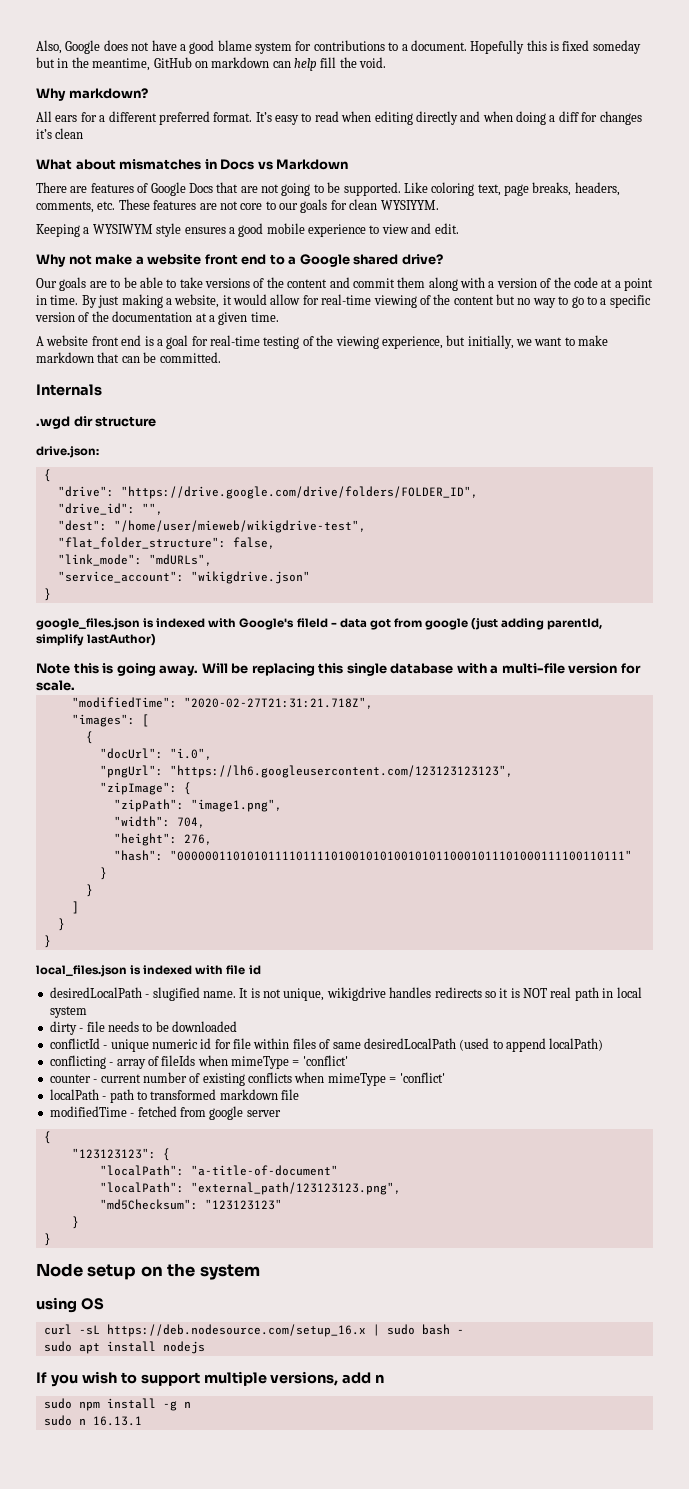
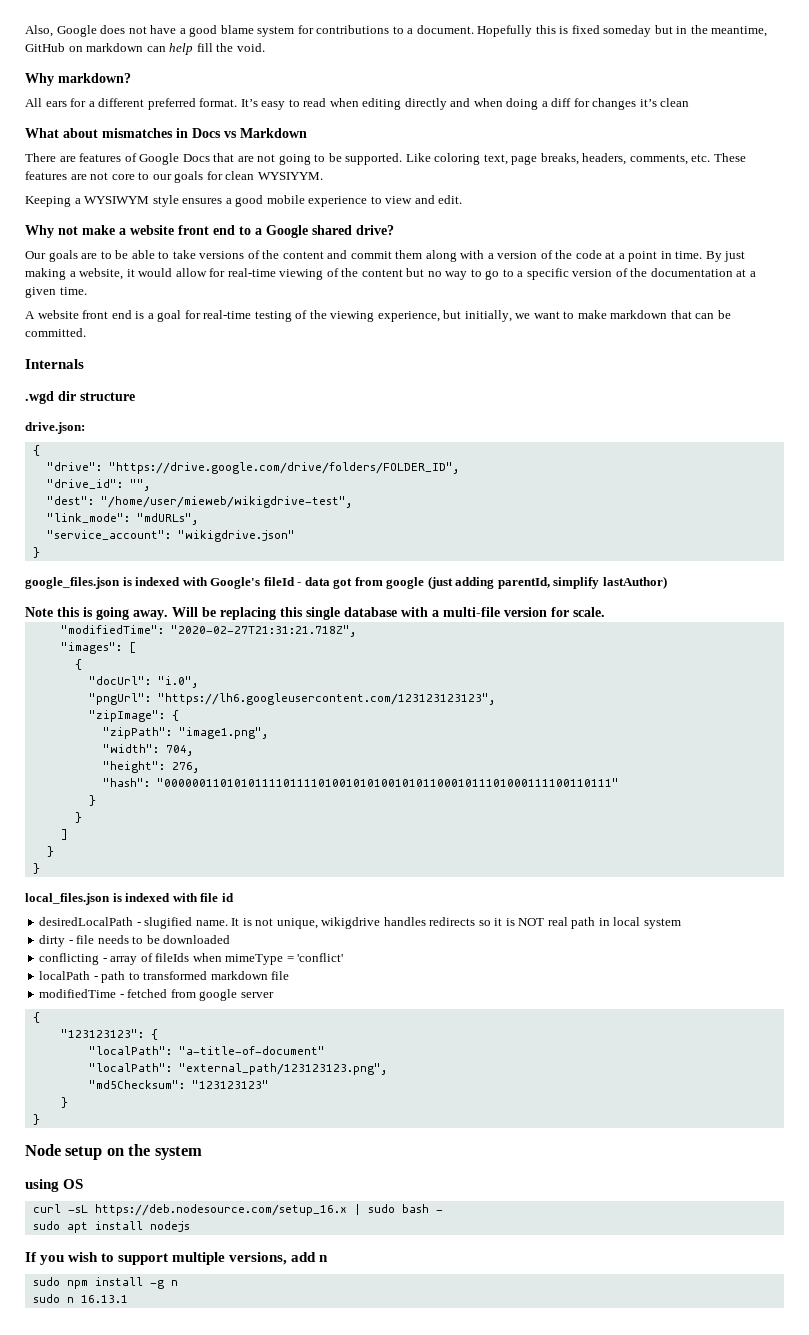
- "flat_folder_structure": false,
- conflictId - unique numeric id for file within files of same desiredLocalPath (used to append localPath)
- counter - current number of existing conflicts when mimeType = 'conflict'

